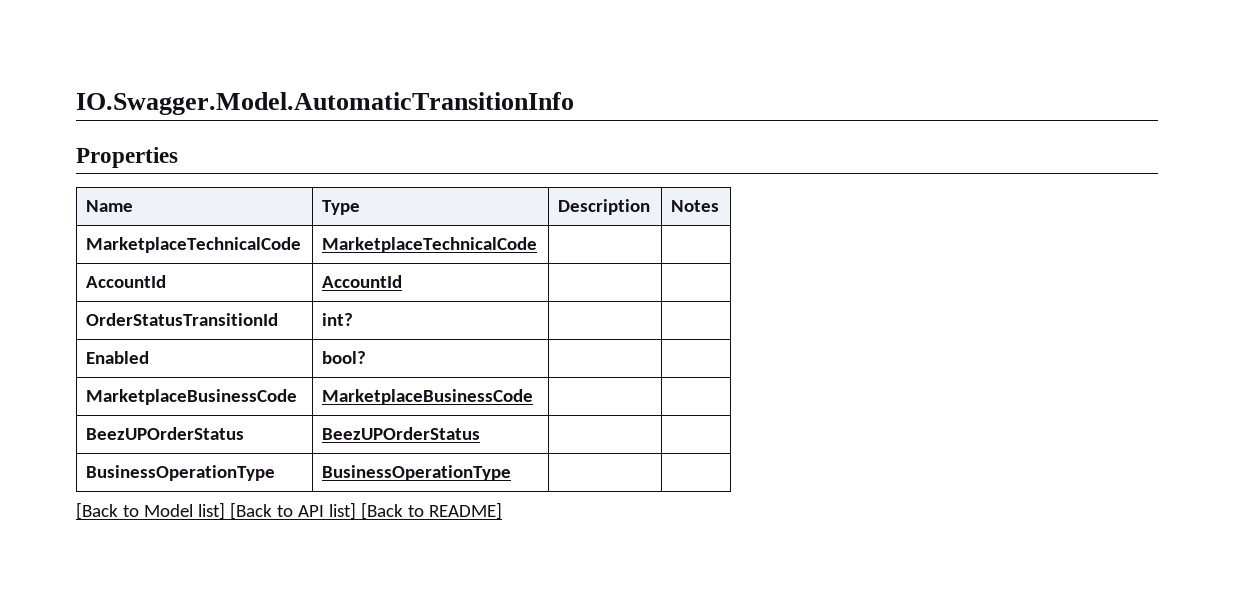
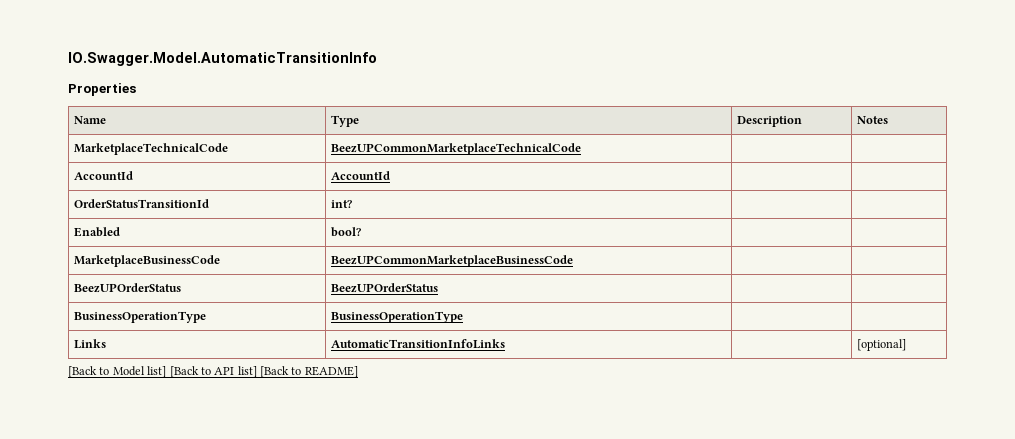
- MarketplaceTechnicalCode | MarketplaceTechnicalCode | |
+ MarketplaceTechnicalCode | BeezUPCommonMarketplaceTechnicalCode | |
- MarketplaceBusinessCode | MarketplaceBusinessCode | |
+ MarketplaceBusinessCode | BeezUPCommonMarketplaceBusinessCode | |
+ Links | AutomaticTransitionInfoLinks | | [optional]

